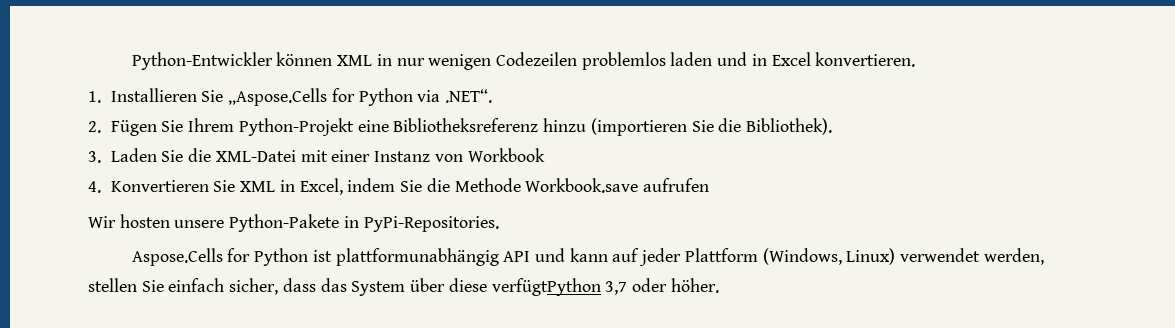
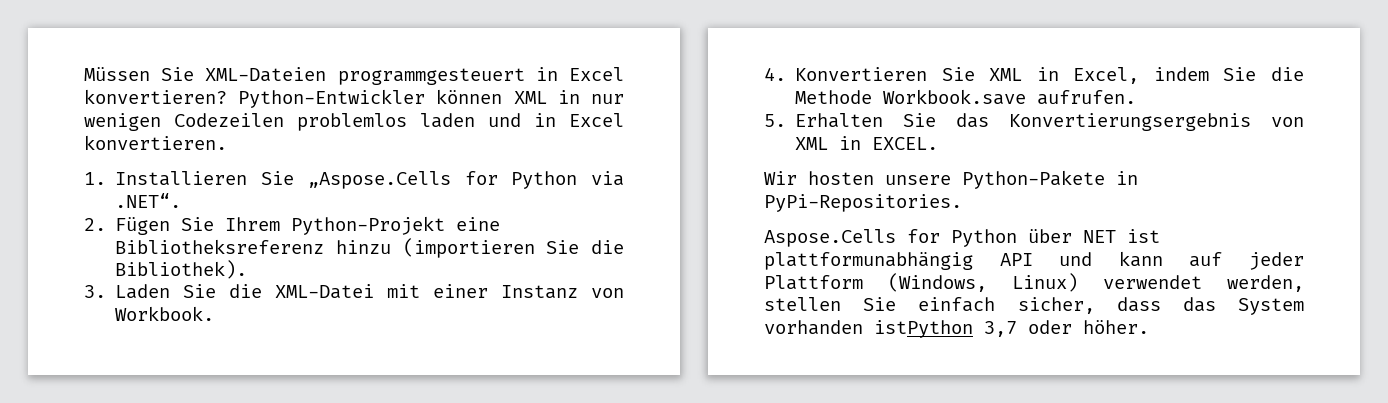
+ Müssen Sie XML-Dateien programmgesteuert in Excel konvertieren?
- 3. Laden Sie die XML-Datei mit einer Instanz von Workbook
+ 3. Laden Sie die XML-Datei mit einer Instanz von Workbook.
- 4. Konvertieren Sie XML in Excel, indem Sie die Methode Workbook.save aufrufen
+ 4. Konvertieren Sie XML in Excel, indem Sie die Methode Workbook.save aufrufen.
+ 5. Erhalten Sie das Konvertierungsergebnis von XML in EXCEL.
- Aspose.Cells for Python ist plattformunabhängig API und kann auf jeder Plattform (Windows, Linux) verwendet werden, stellen Sie einfach sicher, dass das System über diese verfügtPython 3,7 oder höher.
+ Aspose.Cells for Python über NET ist plattformunabhängig API und kann auf jeder Plattform (Windows, Linux) verwendet werden, stellen Sie einfach sicher, dass das System vorhanden istPython 3,7 oder höher.

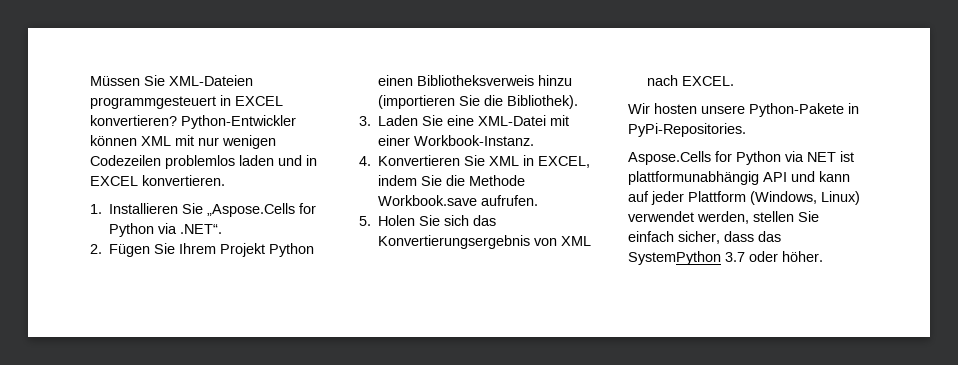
- Müssen Sie XML-Dateien programmgesteuert in Excel konvertieren?
+ Müssen Sie XML-Dateien programmgesteuert in EXCEL konvertieren?
- Python-Entwickler können XML in nur wenigen Codezeilen problemlos laden und in Excel konvertieren.
+ Python-Entwickler können XML mit nur wenigen Codezeilen problemlos laden und in EXCEL konvertieren.
- 2. Fügen Sie Ihrem Python-Projekt eine Bibliotheksreferenz hinzu (importieren Sie die Bibliothek).
+ 2. Fügen Sie Ihrem Projekt Python einen Bibliotheksverweis hinzu (importieren Sie die Bibliothek).
- 3. Laden Sie die XML-Datei mit einer Instanz von Workbook.
+ 3. Laden Sie eine XML-Datei mit einer Workbook-Instanz.
- 4. Konvertieren Sie XML in Excel, indem Sie die Methode Workbook.save aufrufen.
+ 4. Konvertieren Sie XML in EXCEL, indem Sie die Methode Workbook.save aufrufen.
- 5. Erhalten Sie das Konvertierungsergebnis von XML in EXCEL.
+ 5. Holen Sie sich das Konvertierungsergebnis von XML nach EXCEL.
- Aspose.Cells for Python über NET ist plattformunabhängig API und kann auf jeder Plattform (Windows, Linux) verwendet werden, stellen Sie einfach sicher, dass das System vorhanden istPython 3,7 oder höher.
+ Aspose.Cells for Python via NET ist plattformunabhängig API und kann auf jeder Plattform (Windows, Linux) verwendet werden, stellen Sie einfach sicher, dass das SystemPython 3.7 oder höher.

